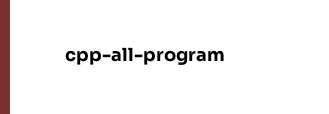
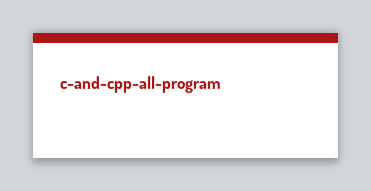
- cpp-all-program
+ c-and-cpp-all-program

